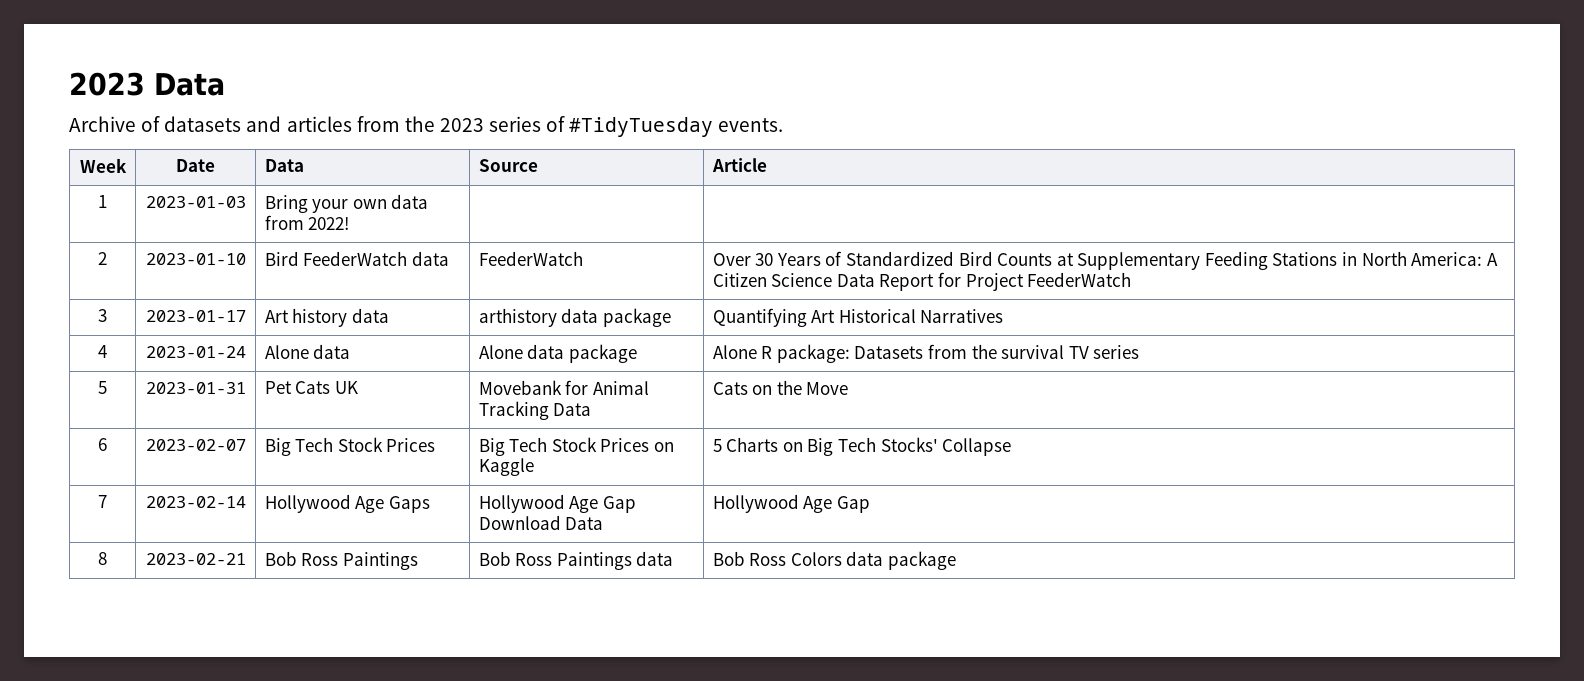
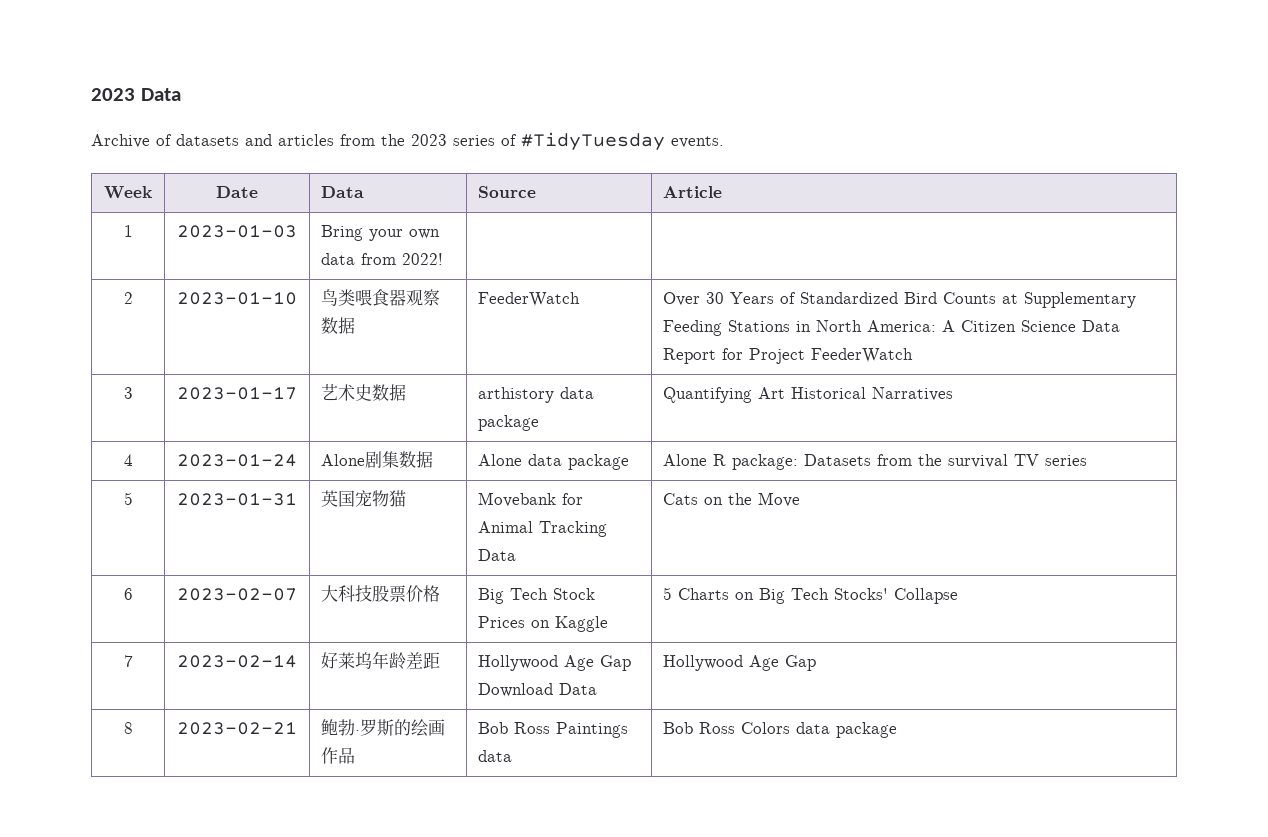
- 2 | 2023-01-10 | Bird FeederWatch data | FeederWatch | Over 30 Years of Standardized Bird Counts at Supplementary Feeding Stations in North America: A Citizen Science Data Report for Project FeederWatch
+ 2 | 2023-01-10 | 鸟类喂食器观察数据 | FeederWatch | Over 30 Years of Standardized Bird Counts at Supplementary Feeding Stations in North America: A Citizen Science Data Report for Project FeederWatch
- 3 | 2023-01-17 | Art history data | arthistory data package | Quantifying Art Historical Narratives
+ 3 | 2023-01-17 | 艺术史数据 | arthistory data package | Quantifying Art Historical Narratives
- 4 | 2023-01-24 | Alone data | Alone data package | Alone R package: Datasets from the survival TV series
+ 4 | 2023-01-24 | Alone剧集数据 | Alone data package | Alone R package: Datasets from the survival TV series
- 5 | 2023-01-31 | Pet Cats UK | Movebank for Animal Tracking Data | Cats on the Move
+ 5 | 2023-01-31 | 英国宠物猫 | Movebank for Animal Tracking Data | Cats on the Move
- 6 | 2023-02-07 | Big Tech Stock Prices | Big Tech Stock Prices on Kaggle | 5 Charts on Big Tech Stocks' Collapse
+ 6 | 2023-02-07 | 大科技股票价格 | Big Tech Stock Prices on Kaggle | 5 Charts on Big Tech Stocks' Collapse
- 7 | 2023-02-14 | Hollywood Age Gaps | Hollywood Age Gap Download Data | Hollywood Age Gap
+ 7 | 2023-02-14 | 好莱坞年龄差距 | Hollywood Age Gap Download Data | Hollywood Age Gap
- 8 | 2023-02-21 | Bob Ross Paintings | Bob Ross Paintings data | Bob Ross Colors data package
+ 8 | 2023-02-21 | 鲍勃·罗斯的绘画作品 | Bob Ross Paintings data | Bob Ross Colors data package

